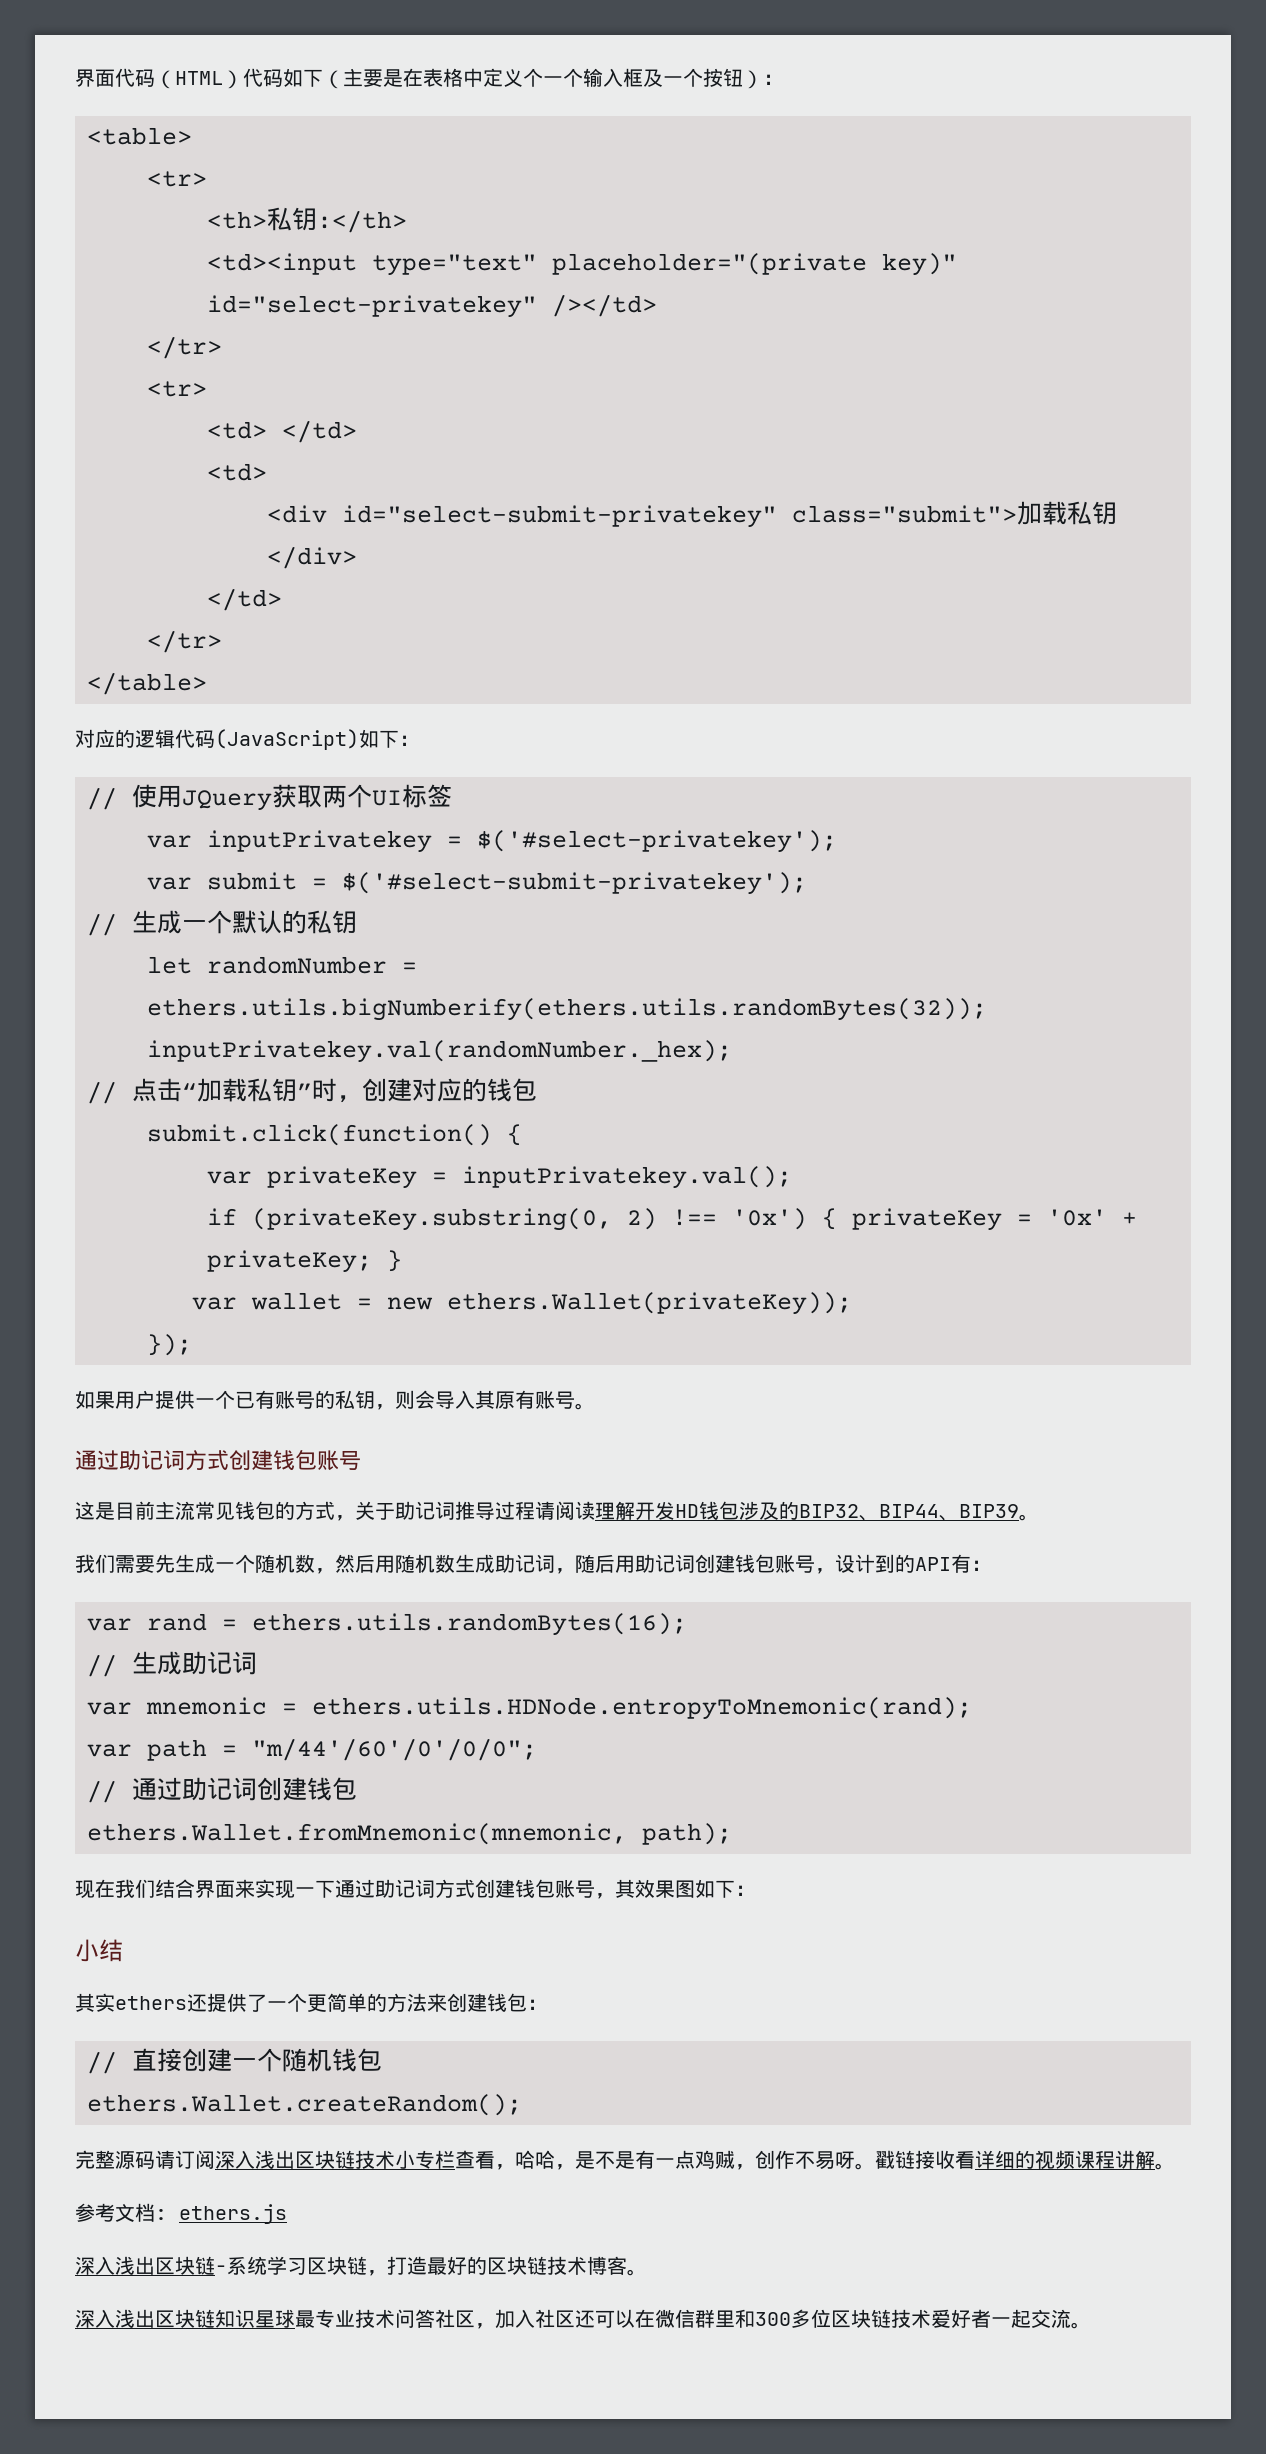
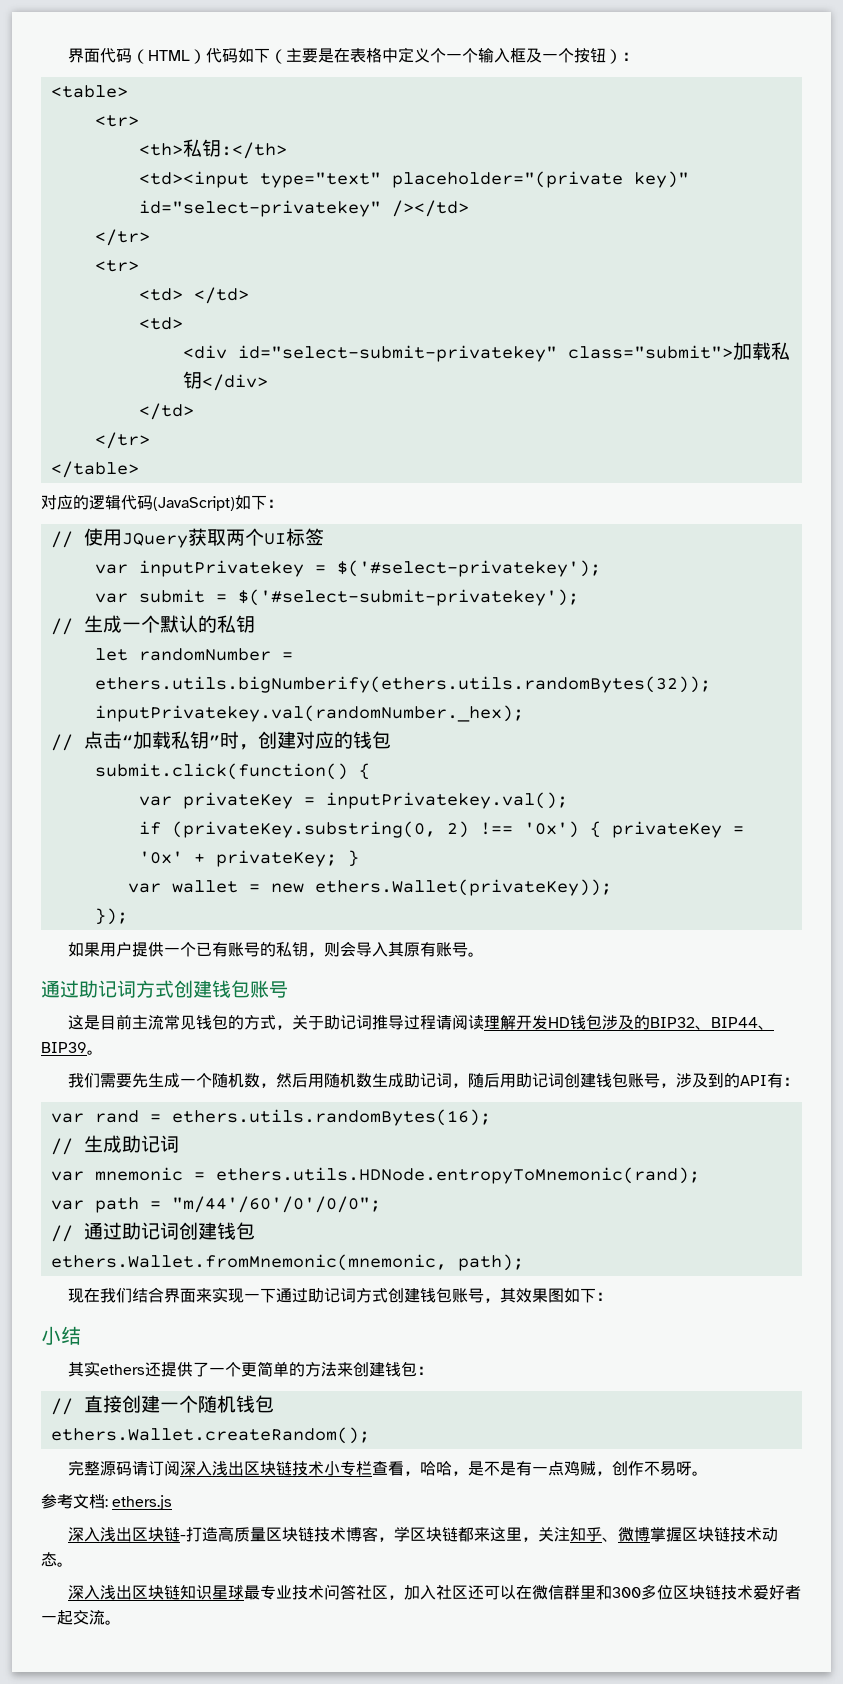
- 我们需要先生成一个随机数，然后用随机数生成助记词，随后用助记词创建钱包账号，设计到的API有：
+ 我们需要先生成一个随机数，然后用随机数生成助记词，随后用助记词创建钱包账号，涉及到的API有：
- 戳链接收看详细的视频课程讲解。
- 深入浅出区块链-系统学习区块链，打造最好的区块链技术博客。
+ 深入浅出区块链-打造高质量区块链技术博客，学区块链都来这里，关注知乎、微博掌握区块链技术动态。

